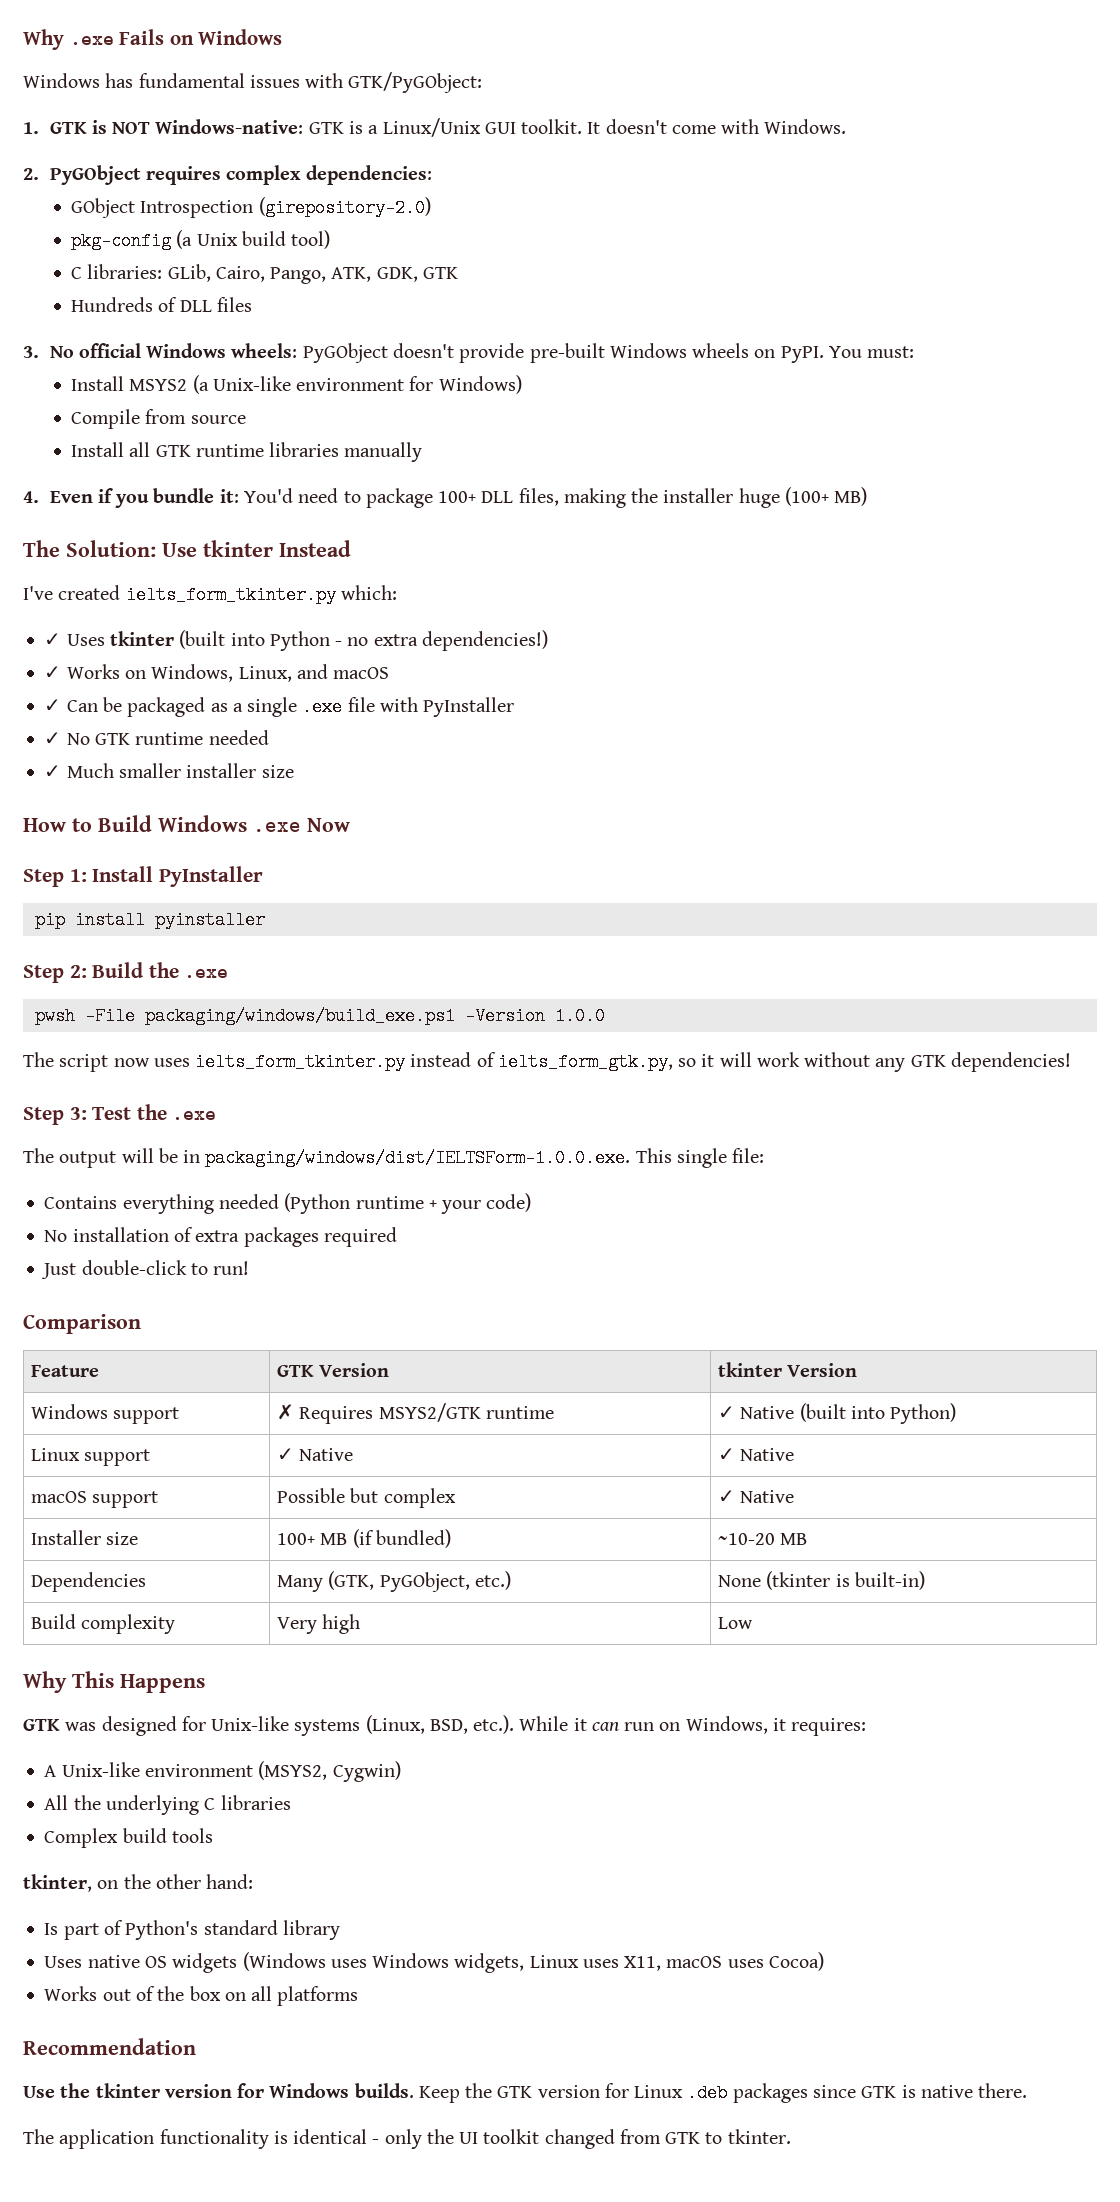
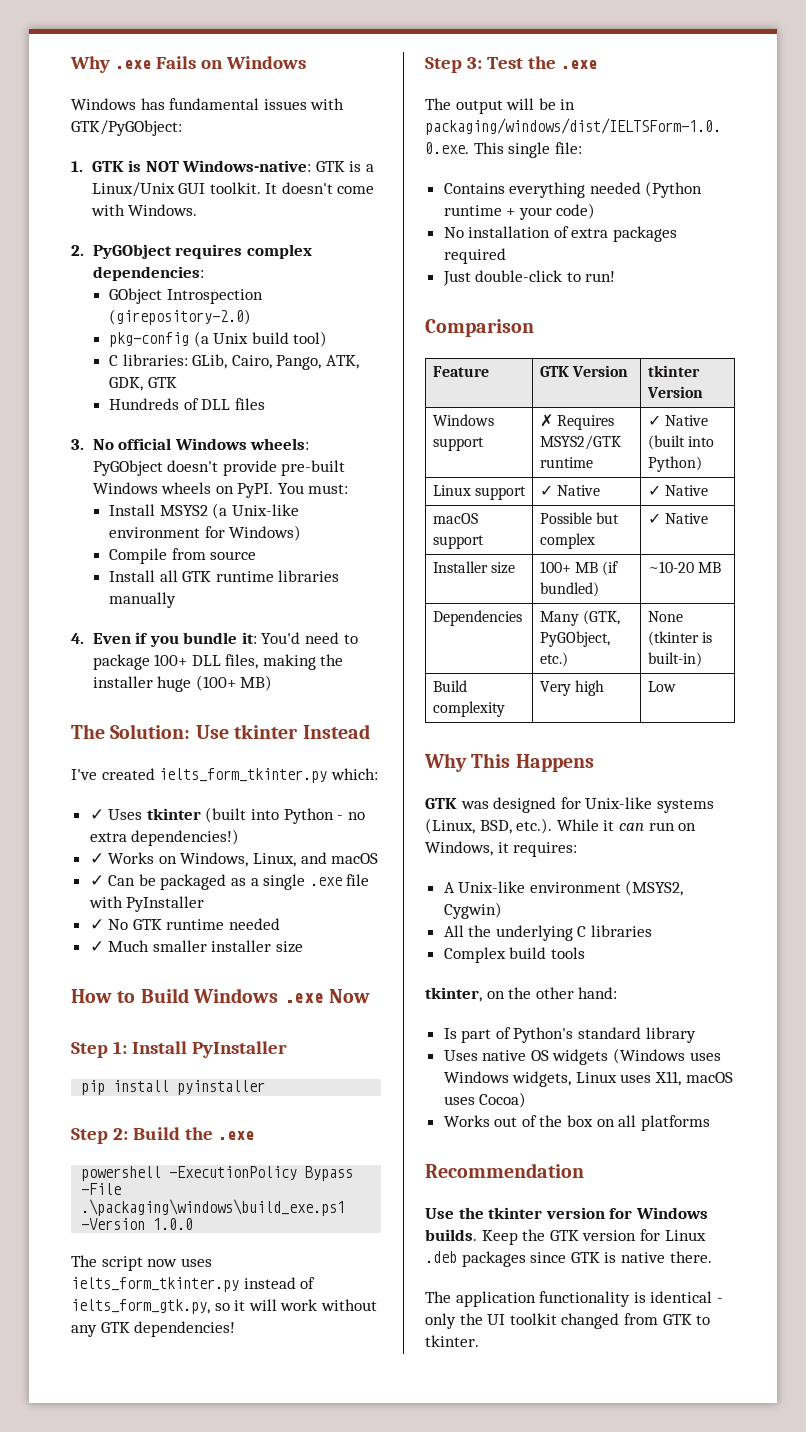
- pwsh -File packaging/windows/build_exe.ps1 -Version 1.0.0
+ powershell -ExecutionPolicy Bypass -File .\packaging\windows\build_exe.ps1 -Version 1.0.0

